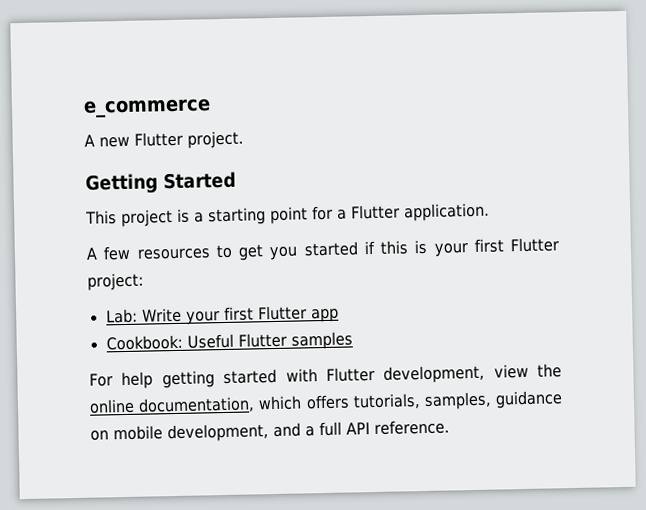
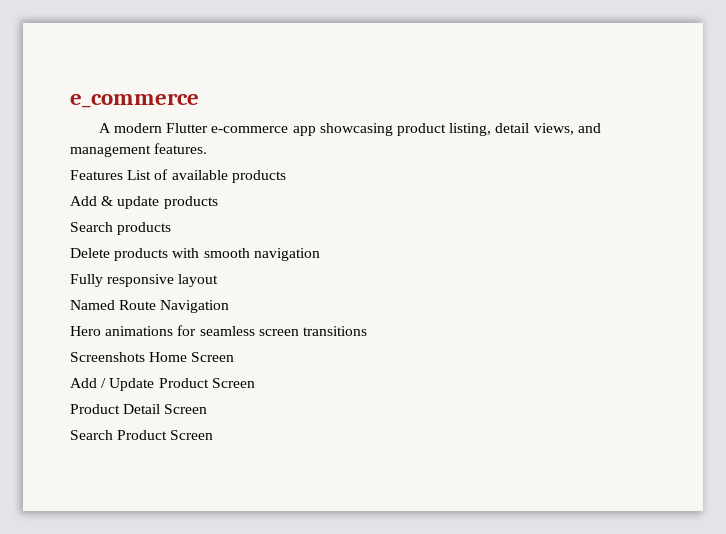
- A new Flutter project.
- Getting Started
- This project is a starting point for a Flutter application.
- A few resources to get you started if this is your first Flutter project:
- Lab: Write your first Flutter app
- Cookbook: Useful Flutter samples
- For help getting started with Flutter development, view the online documentation, which offers tutorials, samples, guidance on mobile development, and a full API reference.
+ A modern Flutter e-commerce app showcasing product listing, detail views, and management features.
+ Features List of available products
+ Add & update products
+ Search products
+ Delete products with smooth navigation
+ Fully responsive layout
+ Named Route Navigation
+ Hero animations for seamless screen transitions
+ Screenshots Home Screen
+ Add / Update Product Screen
+ Product Detail Screen
+ Search Product Screen

